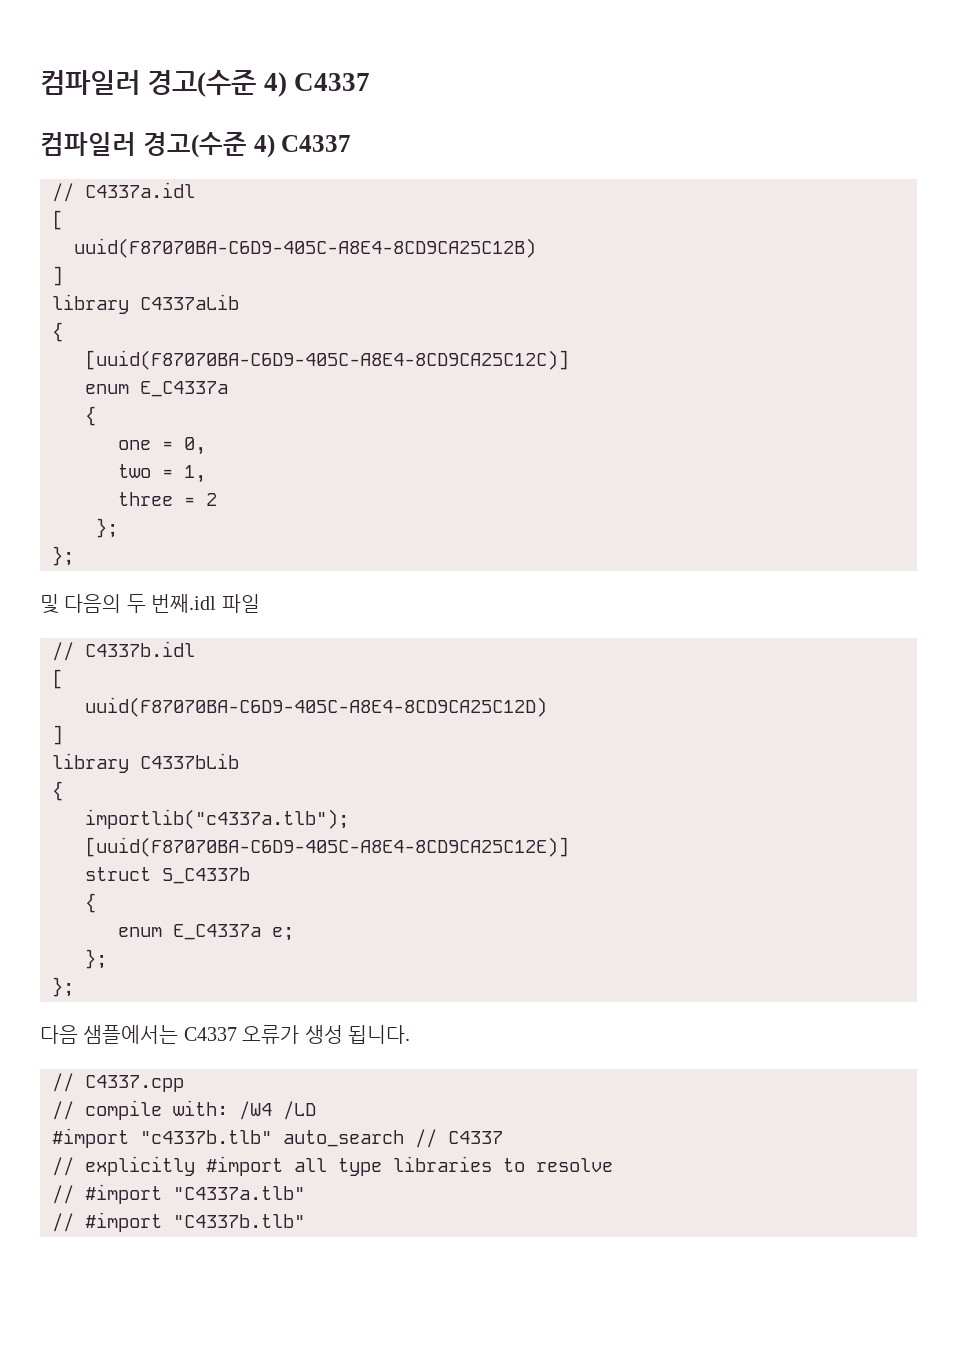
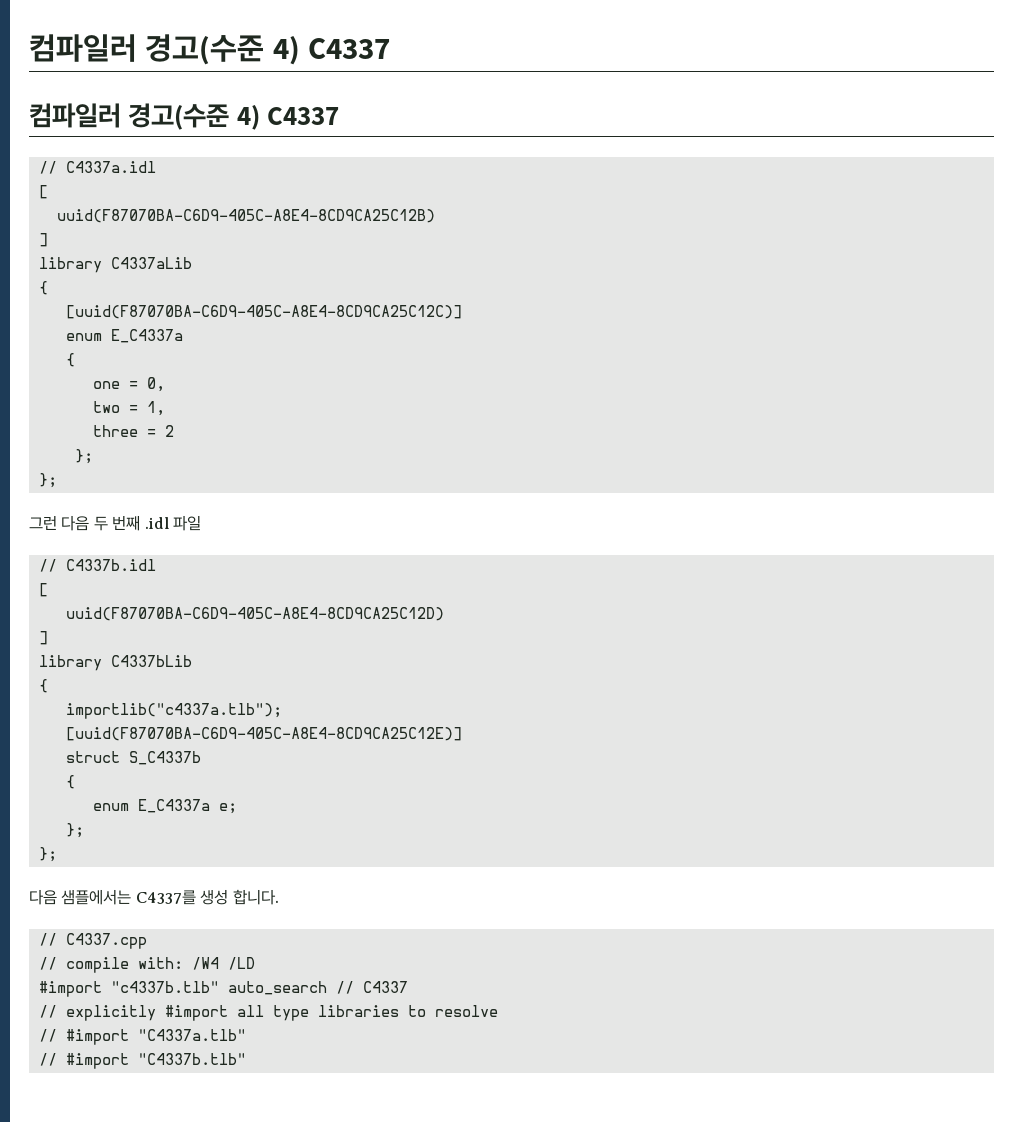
- 및 다음의 두 번째.idl 파일
+ 그런 다음 두 번째 .idl 파일
- 다음 샘플에서는 C4337 오류가 생성 됩니다.
+ 다음 샘플에서는 C4337를 생성 합니다.

